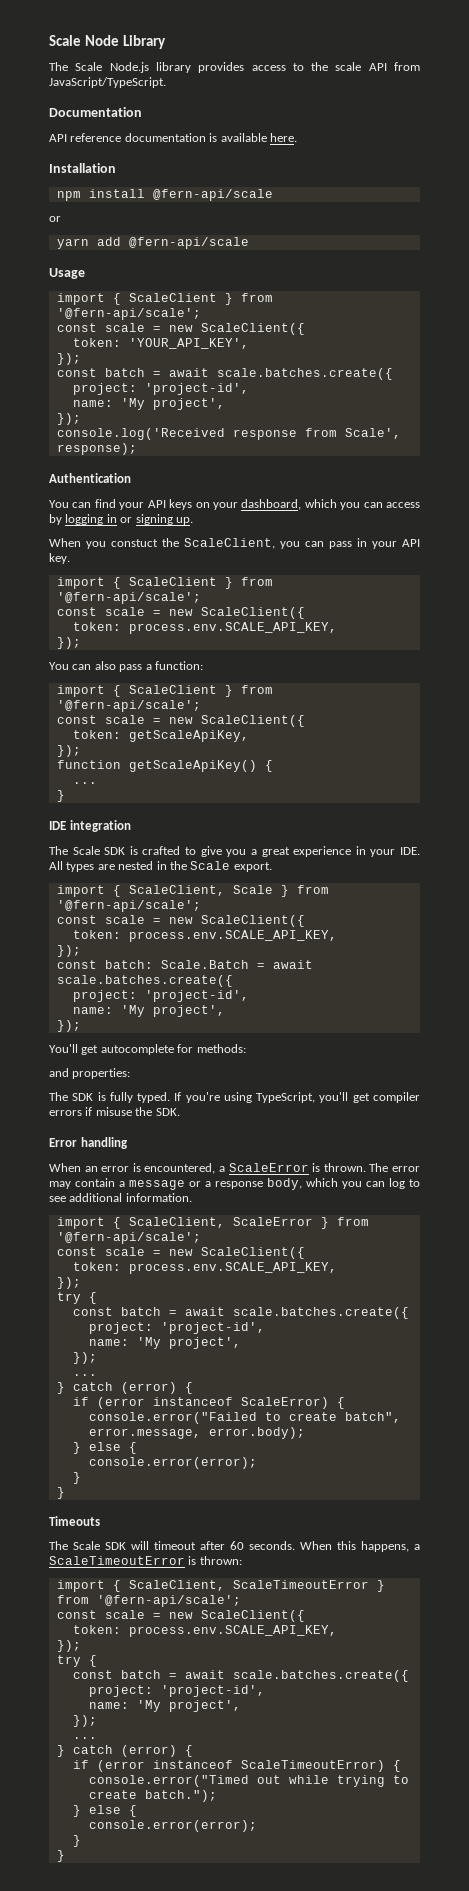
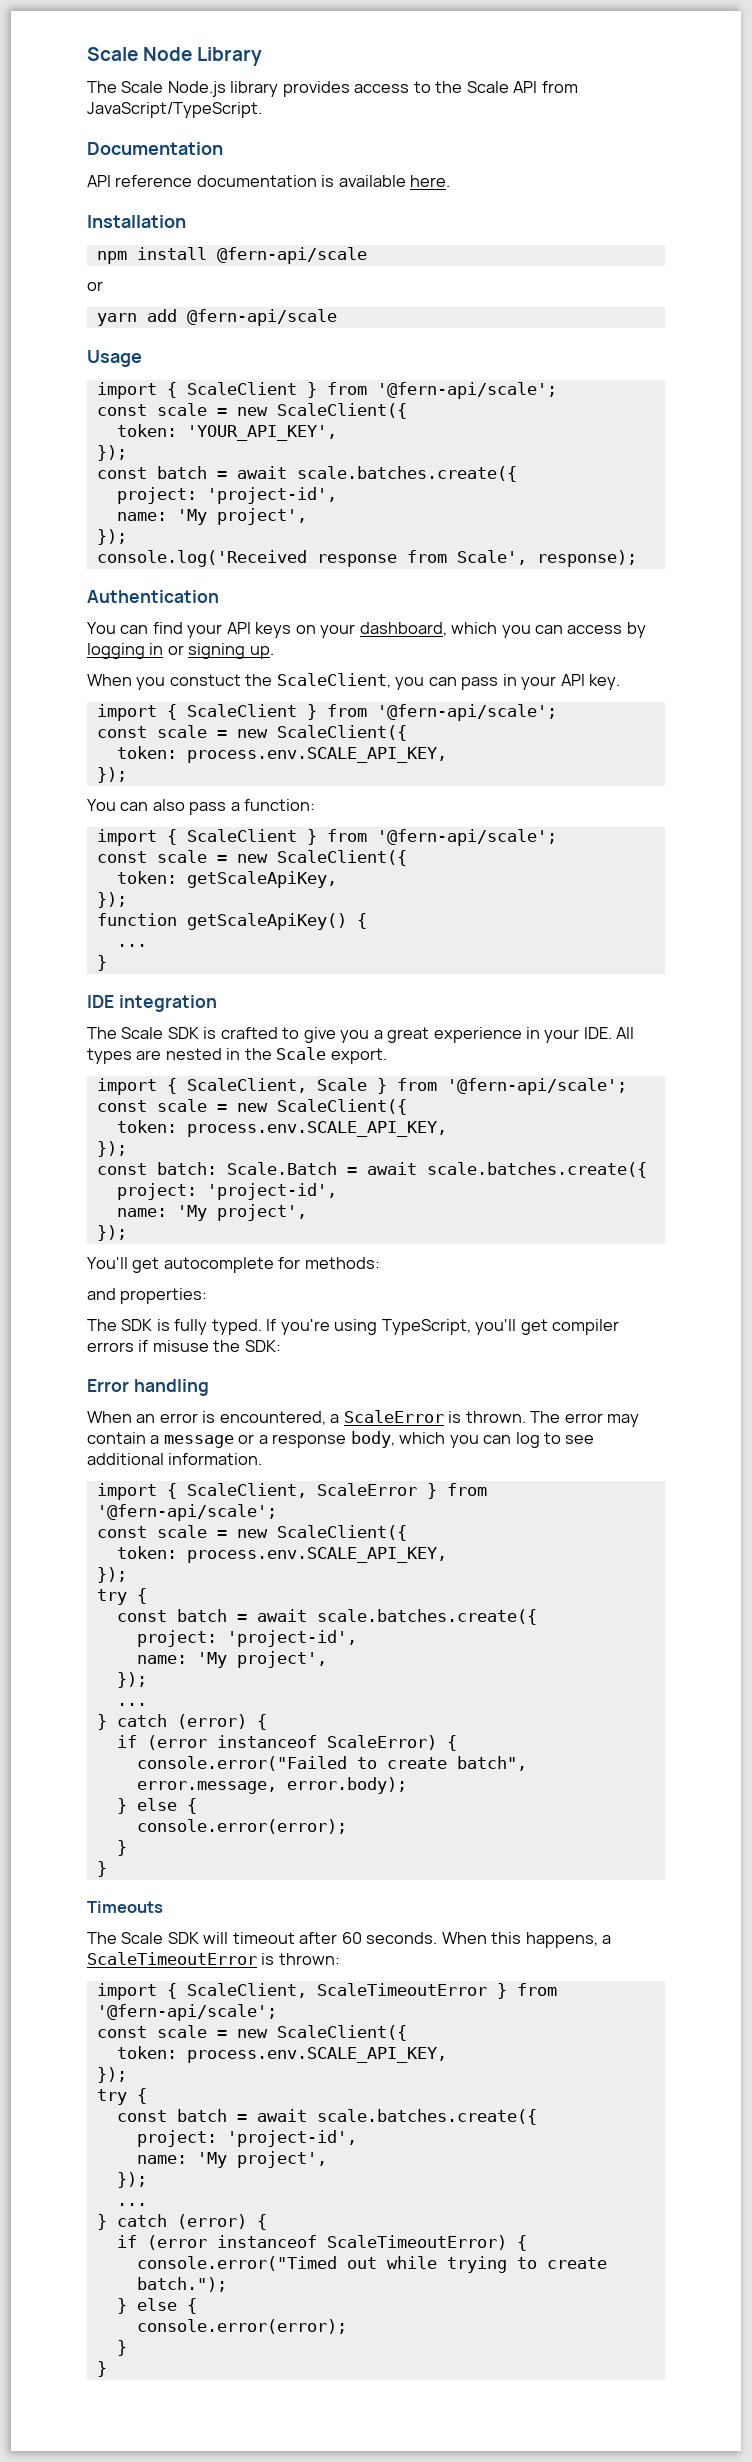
- The Scale Node.js library provides access to the scale API from JavaScript/TypeScript.
+ The Scale Node.js library provides access to the Scale API from JavaScript/TypeScript.
- If you're using TypeScript, you'll get compiler errors if misuse the SDK.
+ If you're using TypeScript, you'll get compiler errors if misuse the SDK:

